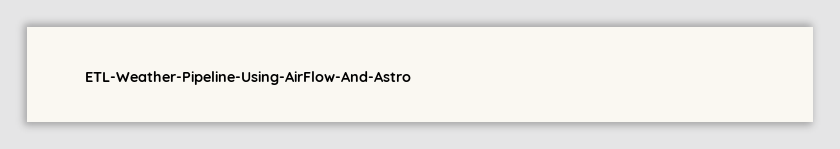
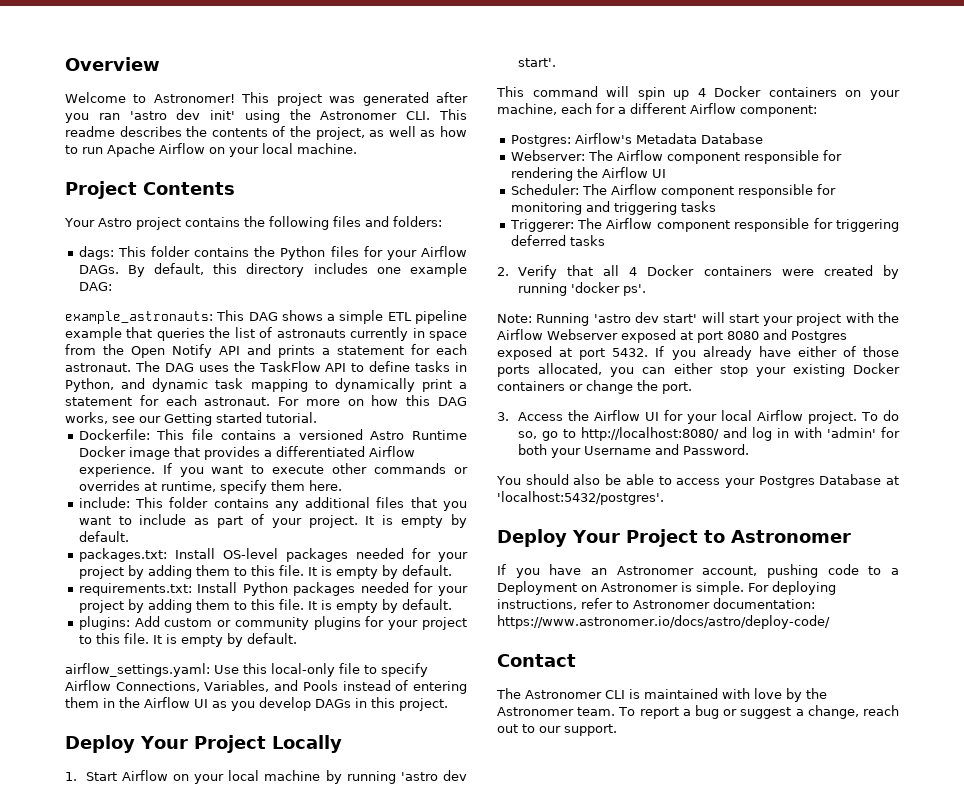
- ETL-Weather-Pipeline-Using-AirFlow-And-Astro
+ Overview
+ Welcome to Astronomer! This project was generated after you ran 'astro dev init' using the Astronomer CLI. This readme describes the contents of the project, as well as how to run Apache Airflow on your local machine.
+ Project Contents
+ Your Astro project contains the following files and folders:
+ dags: This folder contains the Python files for your Airflow DAGs. By default, this directory includes one example DAG:
+ example_astronauts: This DAG shows a simple ETL pipeline example that queries the list of astronauts currently in space from the Open Notify API and prints a statement for each astronaut. The DAG uses the TaskFlow API to define tasks in Python, and dynamic task mapping to dynamically print a statement for each astronaut. For more on how this DAG works, see our Getting started tutorial.
+ Dockerfile: This file contains a versioned Astro Runtime Docker image that provides a differentiated Airflow experience. If you want to execute other commands or overrides at runtime, specify them here.
+ include: This folder contains any additional files that you want to include as part of your project. It is empty by default.
+ packages.txt: Install OS-level packages needed for your project by adding them to this file. It is empty by default.
+ requirements.txt: Install Python packages needed for your project by adding them to this file. It is empty by default.
+ plugins: Add custom or community plugins for your project to this file. It is empty by default.
+ airflow_settings.yaml: Use this local-only file to specify Airflow Connections, Variables, and Pools instead of entering them in the Airflow UI as you develop DAGs in this project.
+ Deploy Your Project Locally
+ 1. Start Airflow on your local machine by running 'astro dev start'.
+ This command will spin up 4 Docker containers on your machine, each for a different Airflow component:
+ Postgres: Airflow's Metadata Database
+ Webserver: The Airflow component responsible for rendering the Airflow UI
+ Scheduler: The Airflow component responsible for monitoring and triggering tasks
+ Triggerer: The Airflow component responsible for triggering deferred tasks
+ 2. Verify that all 4 Docker containers were created by running 'docker ps'.
+ Note: Running 'astro dev start' will start your project with the Airflow Webserver exposed at port 8080 and Postgres exposed at port 5432. If you already have either of those ports allocated, you can either stop your existing Docker containers or change the port.
+ 3. Access the Airflow UI for your local Airflow project. To do so, go to http://localhost:8080/ and log in with 'admin' for both your Username and Password.
+ You should also be able to access your Postgres Database at 'localhost:5432/postgres'.
+ Deploy Your Project to Astronomer
+ If you have an Astronomer account, pushing code to a Deployment on Astronomer is simple. For deploying instructions, refer to Astronomer documentation: https://www.astronomer.io/docs/astro/deploy-code/
+ Contact
+ The Astronomer CLI is maintained with love by the Astronomer team. To report a bug or suggest a change, reach out to our support.

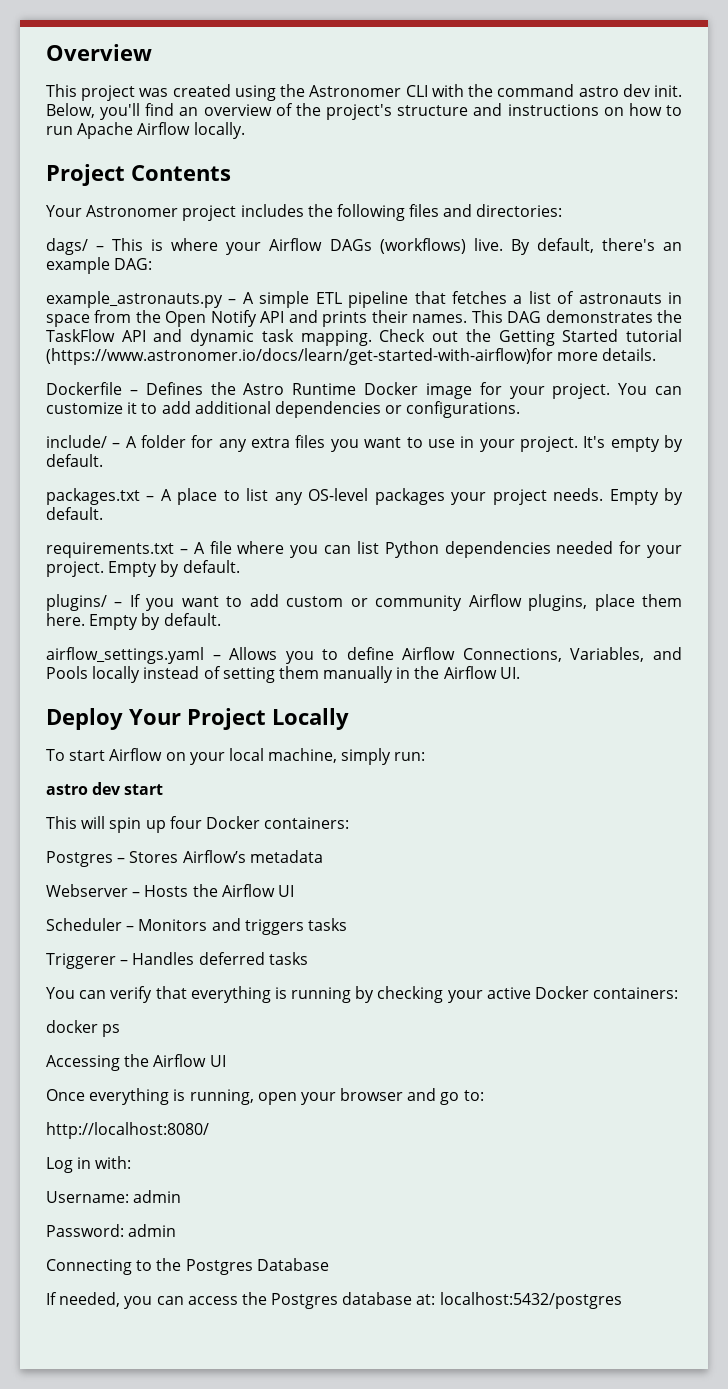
- Welcome to Astronomer! This project was generated after you ran 'astro dev init' using the Astronomer CLI. This readme describes the contents of the project, as well as how to run Apache Airflow on your local machine.
+ This project was created using the Astronomer CLI with the command astro dev init. Below, you'll find an overview of the project's structure and instructions on how to run Apache Airflow locally.
- Your Astro project contains the following files and folders:
- dags: This folder contains the Python files for your Airflow DAGs. By default, this directory includes one example DAG:
- example_astronauts: This DAG shows a simple ETL pipeline example that queries the list of astronauts currently in space from the Open Notify API and prints a statement for each astronaut. The DAG uses the TaskFlow API to define tasks in Python, and dynamic task mapping to dynamically print a statement for each astronaut. For more on how this DAG works, see our Getting started tutorial.
- Dockerfile: This file contains a versioned Astro Runtime Docker image that provides a differentiated Airflow experience. If you want to execute other commands or overrides at runtime, specify them here.
- include: This folder contains any additional files that you want to include as part of your project. It is empty by default.
- packages.txt: Install OS-level packages needed for your project by adding them to this file. It is empty by default.
- requirements.txt: Install Python packages needed for your project by adding them to this file. It is empty by default.
- plugins: Add custom or community plugins for your project to this file. It is empty by default.
- airflow_settings.yaml: Use this local-only file to specify Airflow Connections, Variables, and Pools instead of entering them in the Airflow UI as you develop DAGs in this project.
+ Your Astronomer project includes the following files and directories:
+ dags/ – This is where your Airflow DAGs (workflows) live. By default, there's an example DAG:
+ example_astronauts.py – A simple ETL pipeline that fetches a list of astronauts in space from the Open Notify API and prints their names. This DAG demonstrates the TaskFlow API and dynamic task mapping. Check out the Getting Started tutorial (https://www.astronomer.io/docs/learn/get-started-with-airflow)for more details.
+ Dockerfile – Defines the Astro Runtime Docker image for your project. You can customize it to add additional dependencies or configurations.
+ include/ – A folder for any extra files you want to use in your project. It's empty by default.
+ packages.txt – A place to list any OS-level packages your project needs. Empty by default.
+ requirements.txt – A file where you can list Python dependencies needed for your project. Empty by default.
+ plugins/ – If you want to add custom or community Airflow plugins, place them here. Empty by default.
+ airflow_settings.yaml – Allows you to define Airflow Connections, Variables, and Pools locally instead of setting them manually in the Airflow UI.
- 1. Start Airflow on your local machine by running 'astro dev start'.
- This command will spin up 4 Docker containers on your machine, each for a different Airflow component:
- Postgres: Airflow's Metadata Database
- Webserver: The Airflow component responsible for rendering the Airflow UI
- Scheduler: The Airflow component responsible for monitoring and triggering tasks
- Triggerer: The Airflow component responsible for triggering deferred tasks
- 2. Verify that all 4 Docker containers were created by running 'docker ps'.
- Note: Running 'astro dev start' will start your project with the Airflow Webserver exposed at port 8080 and Postgres exposed at port 5432. If you already have either of those ports allocated, you can either stop your existing Docker containers or change the port.
- 3. Access the Airflow UI for your local Airflow project. To do so, go to http://localhost:8080/ and log in with 'admin' for both your Username and Password.
- You should also be able to access your Postgres Database at 'localhost:5432/postgres'.
- Deploy Your Project to Astronomer
- If you have an Astronomer account, pushing code to a Deployment on Astronomer is simple. For deploying instructions, refer to Astronomer documentation: https://www.astronomer.io/docs/astro/deploy-code/
- Contact
- The Astronomer CLI is maintained with love by the Astronomer team. To report a bug or suggest a change, reach out to our support.
+ To start Airflow on your local machine, simply run:
+ astro dev start
+ This will spin up four Docker containers:
+ Postgres – Stores Airflow’s metadata
+ Webserver – Hosts the Airflow UI
+ Scheduler – Monitors and triggers tasks
+ Triggerer – Handles deferred tasks
+ You can verify that everything is running by checking your active Docker containers:
+ docker ps
+ Accessing the Airflow UI
+ Once everything is running, open your browser and go to:
+ http://localhost:8080/
+ Log in with:
+ Username: admin
+ Password: admin
+ Connecting to the Postgres Database
+ If needed, you can access the Postgres database at: localhost:5432/postgres

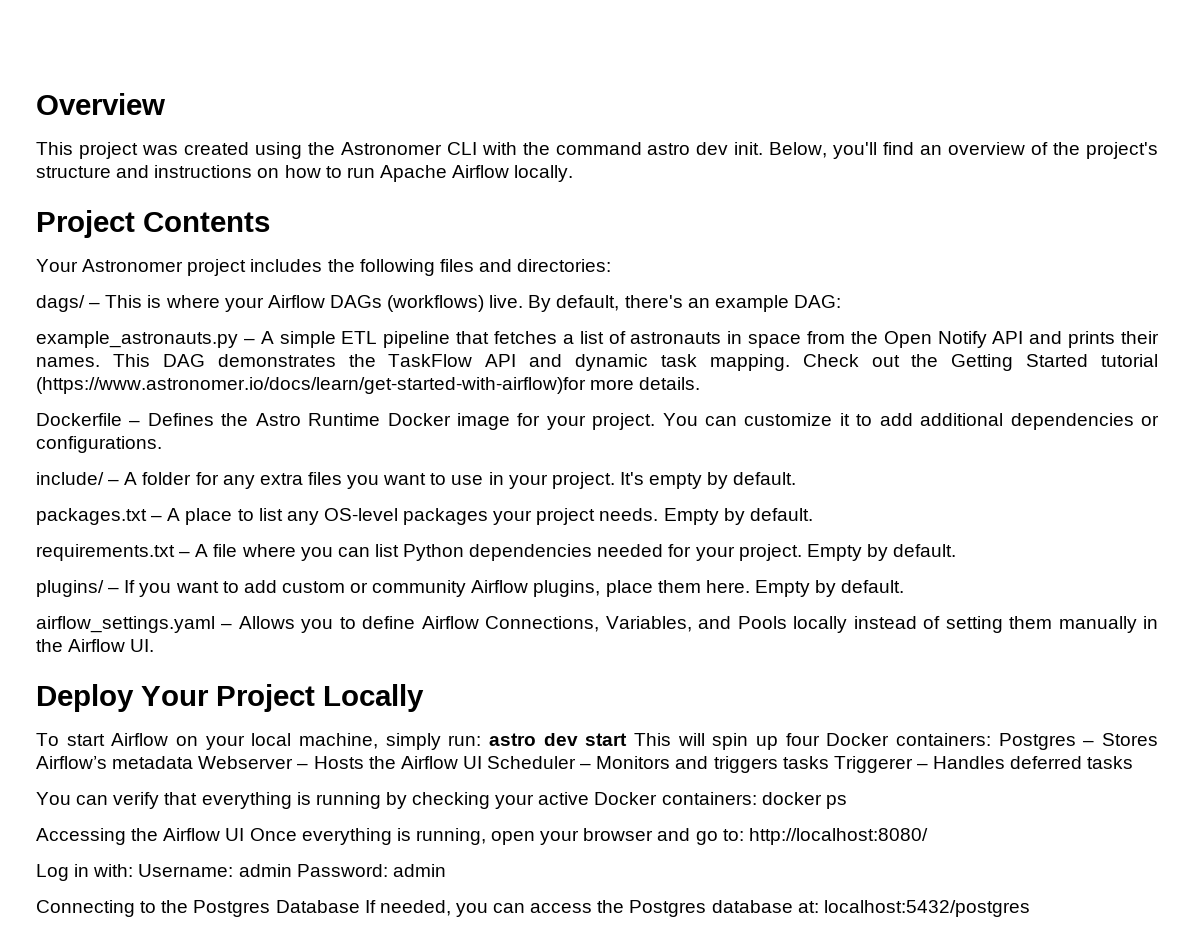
- To start Airflow on your local machine, simply run:
- astro dev start
- This will spin up four Docker containers:
- Postgres – Stores Airflow’s metadata
- Webserver – Hosts the Airflow UI
- Scheduler – Monitors and triggers tasks
- Triggerer – Handles deferred tasks
+ To start Airflow on your local machine, simply run: astro dev start This will spin up four Docker containers: Postgres – Stores Airflow’s metadata Webserver – Hosts the Airflow UI Scheduler – Monitors and triggers tasks Triggerer – Handles deferred tasks
- You can verify that everything is running by checking your active Docker containers:
- docker ps
+ You can verify that everything is running by checking your active Docker containers: docker ps
- Accessing the Airflow UI
- Once everything is running, open your browser and go to:
- http://localhost:8080/
+ Accessing the Airflow UI Once everything is running, open your browser and go to: http://localhost:8080/
- Log in with:
- Username: admin
- Password: admin
+ Log in with: Username: admin Password: admin
- Connecting to the Postgres Database
- If needed, you can access the Postgres database at: localhost:5432/postgres
+ Connecting to the Postgres Database If needed, you can access the Postgres database at: localhost:5432/postgres

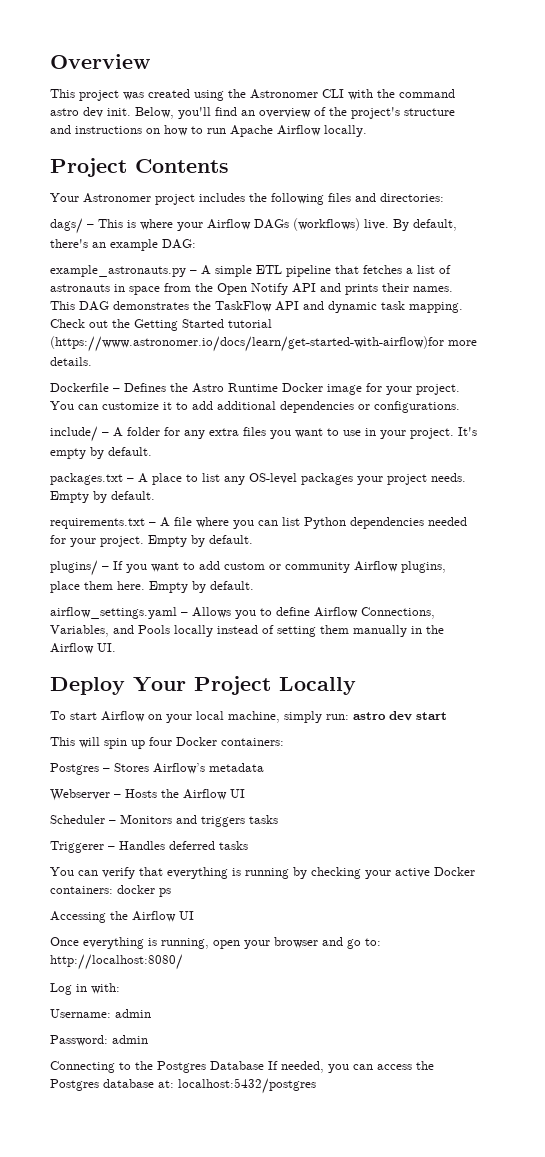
- To start Airflow on your local machine, simply run: astro dev start This will spin up four Docker containers: Postgres – Stores Airflow’s metadata Webserver – Hosts the Airflow UI Scheduler – Monitors and triggers tasks Triggerer – Handles deferred tasks
+ To start Airflow on your local machine, simply run: astro dev start
+ This will spin up four Docker containers:
+ Postgres – Stores Airflow’s metadata
+ Webserver – Hosts the Airflow UI
+ Scheduler – Monitors and triggers tasks
+ Triggerer – Handles deferred tasks
- Accessing the Airflow UI Once everything is running, open your browser and go to: http://localhost:8080/
+ Accessing the Airflow UI
+ Once everything is running, open your browser and go to: http://localhost:8080/
- Log in with: Username: admin Password: admin
+ Log in with:
+ Username: admin
+ Password: admin

